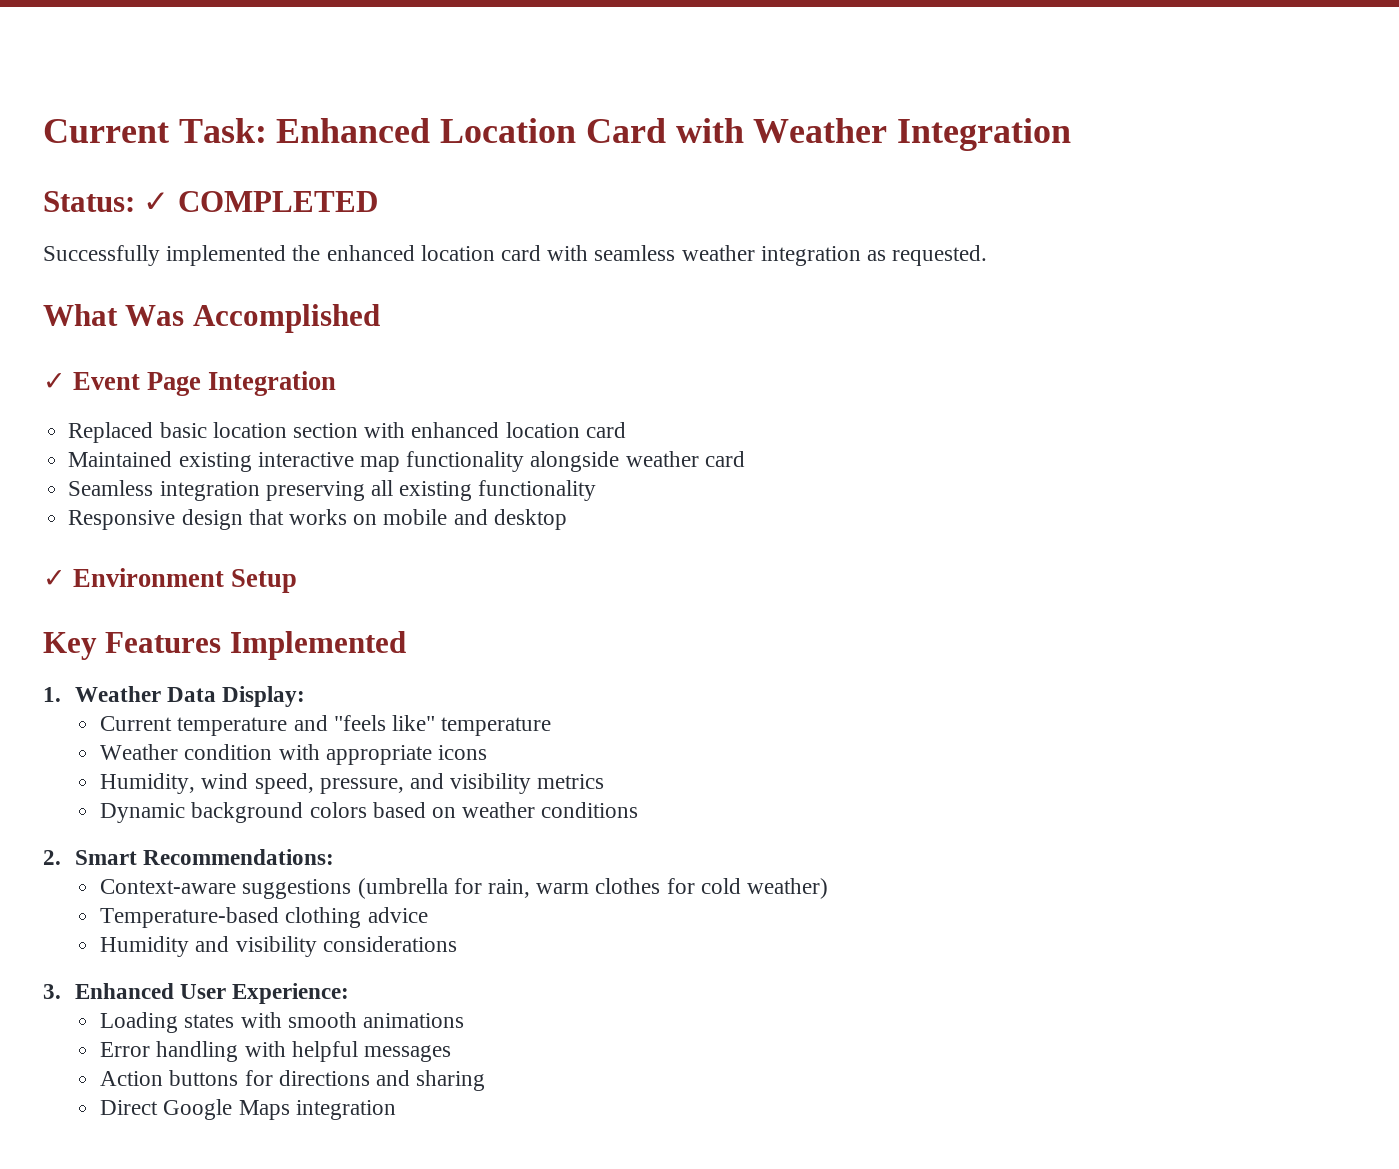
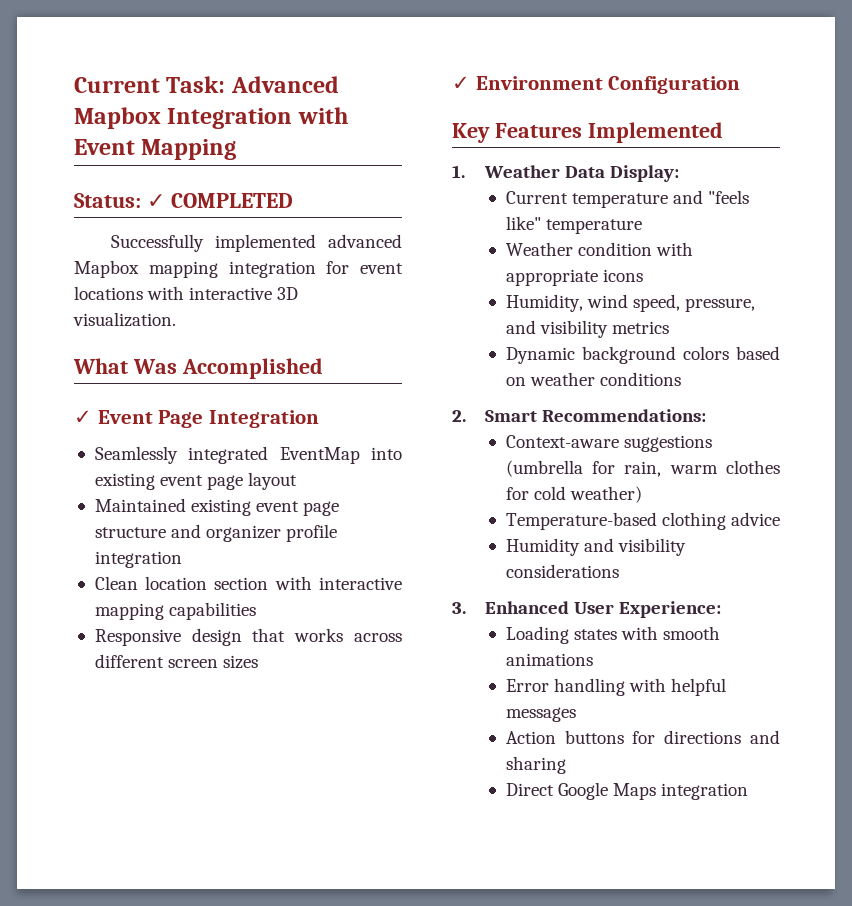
- Current Task: Enhanced Location Card with Weather Integration
+ Current Task: Advanced Mapbox Integration with Event Mapping
- Successfully implemented the enhanced location card with seamless weather integration as requested.
+ Successfully implemented advanced Mapbox mapping integration for event locations with interactive 3D visualization.
- Replaced basic location section with enhanced location card
- Maintained existing interactive map functionality alongside weather card
- Seamless integration preserving all existing functionality
+ Seamlessly integrated EventMap into existing event page layout
+ Maintained existing event page structure and organizer profile integration
+ Clean location section with interactive mapping capabilities
- Responsive design that works on mobile and desktop
+ Responsive design that works across different screen sizes
- ✓ Environment Setup
+ ✓ Environment Configuration

